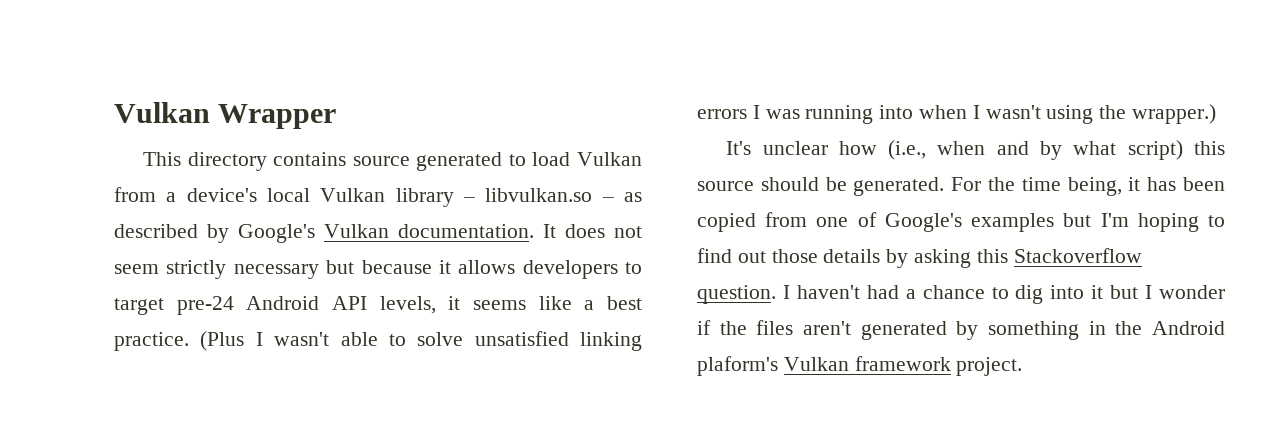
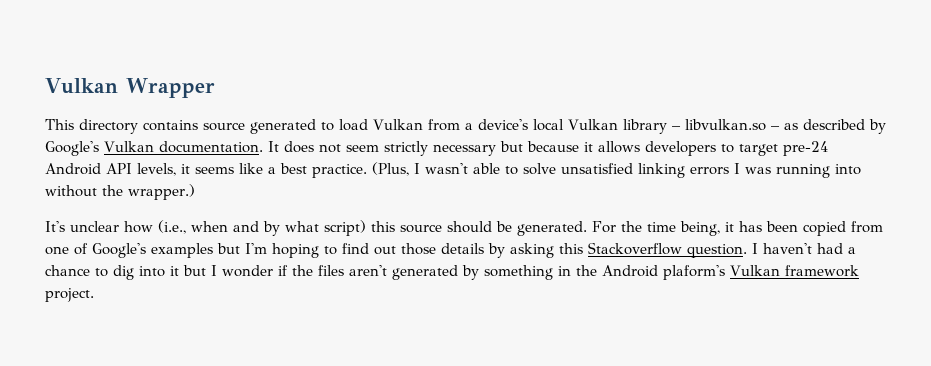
- (Plus I wasn't able to solve unsatisfied linking errors I was running into when I wasn't using the wrapper.)
+ (Plus, I wasn't able to solve unsatisfied linking errors I was running into without the wrapper.)

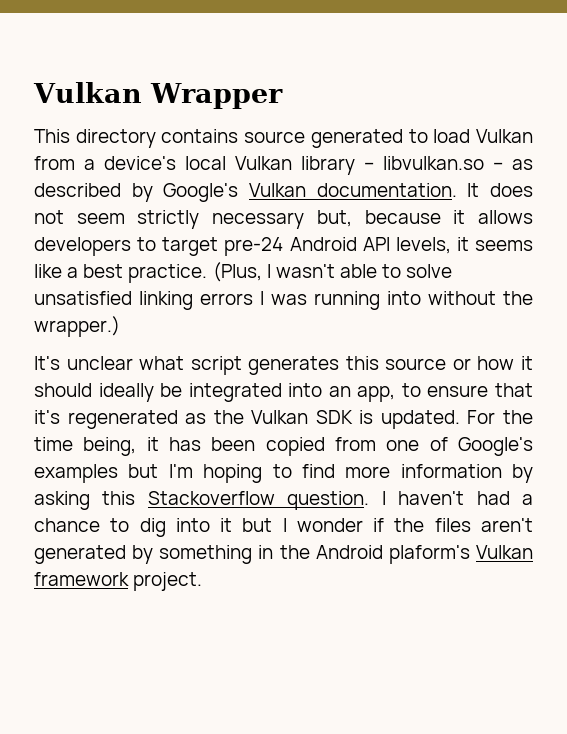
- It does not seem strictly necessary but because it allows developers to target pre-24 Android API levels, it seems like a best practice.
+ It does not seem strictly necessary but, because it allows developers to target pre-24 Android API levels, it seems like a best practice.
- It's unclear how (i.e., when and by what script) this source should be generated.
+ It's unclear what script generates this source or how it should ideally be integrated into an app, to ensure that it's regenerated as the Vulkan SDK is updated.
- For the time being, it has been copied from one of Google's examples but I'm hoping to find out those details by asking this Stackoverflow question.
+ For the time being, it has been copied from one of Google's examples but I'm hoping to find more information by asking this Stackoverflow question.

